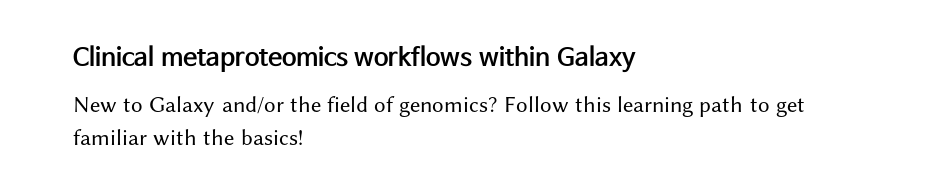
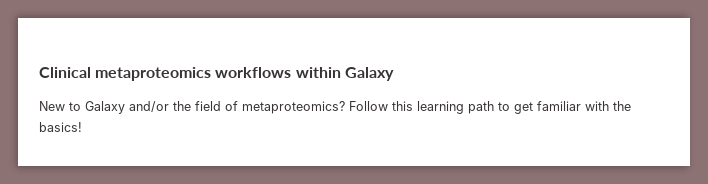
- New to Galaxy and/or the field of genomics?
+ New to Galaxy and/or the field of metaproteomics?

